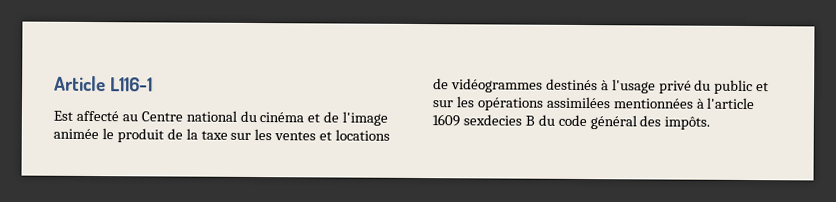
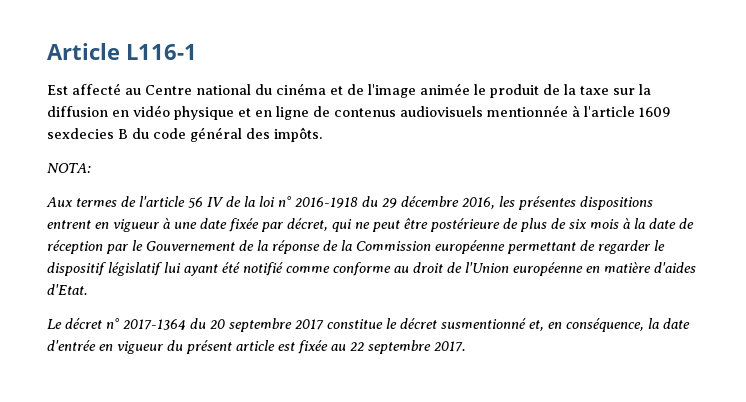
- Est affecté au Centre national du cinéma et de l'image animée le produit de la taxe sur les ventes et locations de vidéogrammes destinés à l'usage privé du public et sur les opérations assimilées mentionnées à l'article 1609 sexdecies B du code général des impôts.
+ Est affecté au Centre national du cinéma et de l'image animée le produit de la taxe sur la diffusion en vidéo physique et en ligne de contenus audiovisuels mentionnée à l'article 1609 sexdecies B du code général des impôts.
+ NOTA:
+ Aux termes de l'article 56 IV de la loi n° 2016-1918 du 29 décembre 2016, les présentes dispositions entrent en vigueur à une date fixée par décret, qui ne peut être postérieure de plus de six mois à la date de réception par le Gouvernement de la réponse de la Commission européenne permettant de regarder le dispositif législatif lui ayant été notifié comme conforme au droit de l'Union européenne en matière d'aides d'Etat.
+ Le décret n° 2017-1364 du 20 septembre 2017 constitue le décret susmentionné et, en conséquence, la date d'entrée en vigueur du présent article est fixée au 22 septembre 2017.

